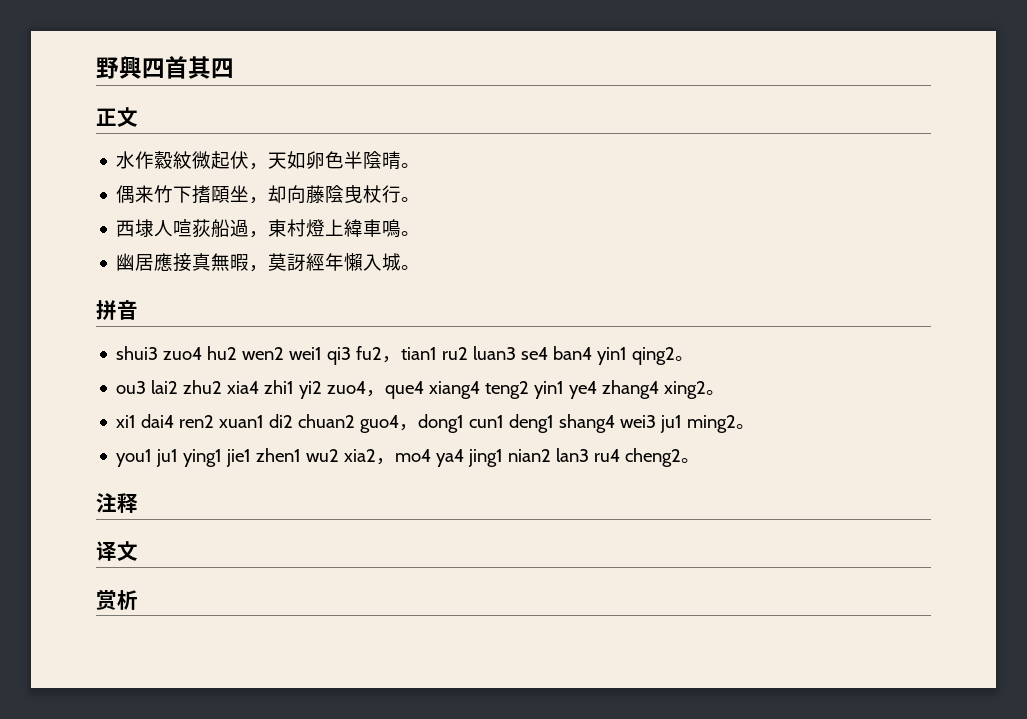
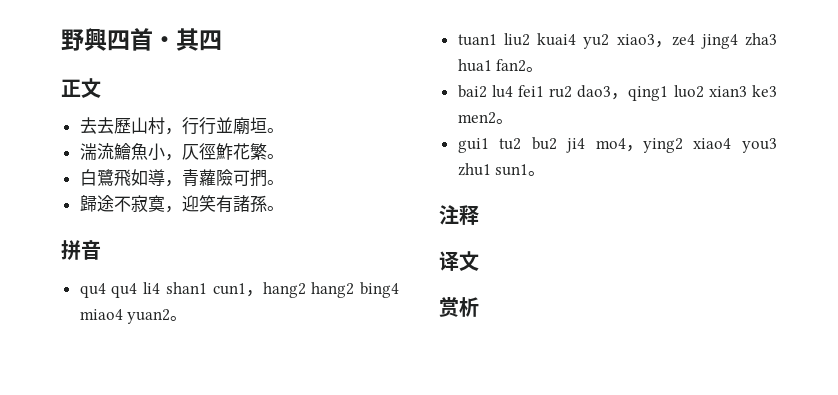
- 野興四首其四
+ 野興四首・其四
- 水作縠紋微起伏，天如卵色半陰晴。
- 偶来竹下搘頤坐，却向藤陰曳杖行。
- 西埭人喧荻船過，東村燈上緯車鳴。
- 幽居應接真無暇，莫訝經年懶入城。
+ 去去歷山村，行行並廟垣。
+ 湍流鱠魚小，仄徑鮓花繁。
+ 白鷺飛如導，青蘿險可捫。
+ 歸途不寂寞，迎笑有諸孫。
  拼音
- shui3 zuo4 hu2 wen2 wei1 qi3 fu2，tian1 ru2 luan3 se4 ban4 yin1 qing2。
- ou3 lai2 zhu2 xia4 zhi1 yi2 zuo4，que4 xiang4 teng2 yin1 ye4 zhang4 xing2。
- xi1 dai4 ren2 xuan1 di2 chuan2 guo4，dong1 cun1 deng1 shang4 wei3 ju1 ming2。
- you1 ju1 ying1 jie1 zhen1 wu2 xia2，mo4 ya4 jing1 nian2 lan3 ru4 cheng2。
+ qu4 qu4 li4 shan1 cun1，hang2 hang2 bing4 miao4 yuan2。
+ tuan1 liu2 kuai4 yu2 xiao3，ze4 jing4 zha3 hua1 fan2。
+ bai2 lu4 fei1 ru2 dao3，qing1 luo2 xian3 ke3 men2。
+ gui1 tu2 bu2 ji4 mo4，ying2 xiao4 you3 zhu1 sun1。

